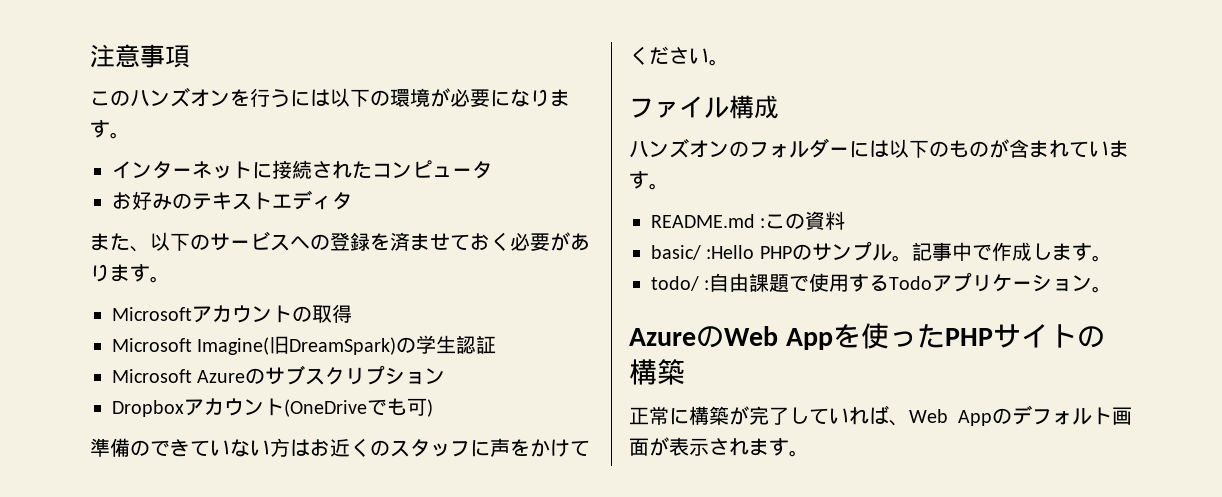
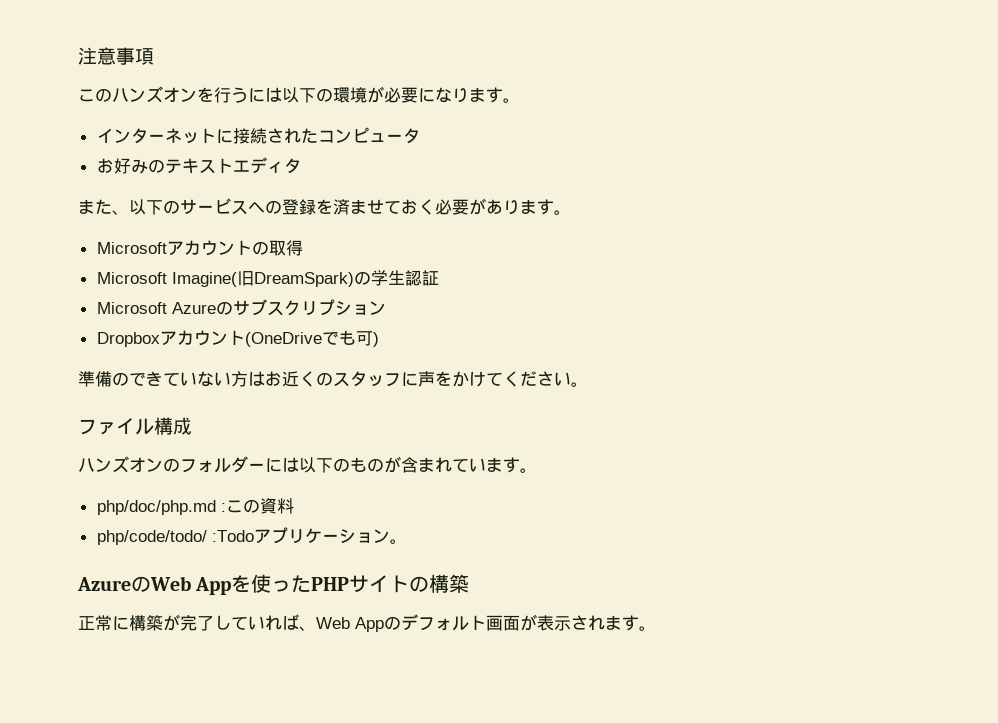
- README.md :この資料
+ php/doc/php.md :この資料
- basic/ :Hello PHPのサンプル。記事中で作成します。
- todo/ :自由課題で使用するTodoアプリケーション。
+ php/code/todo/ :Todoアプリケーション。

